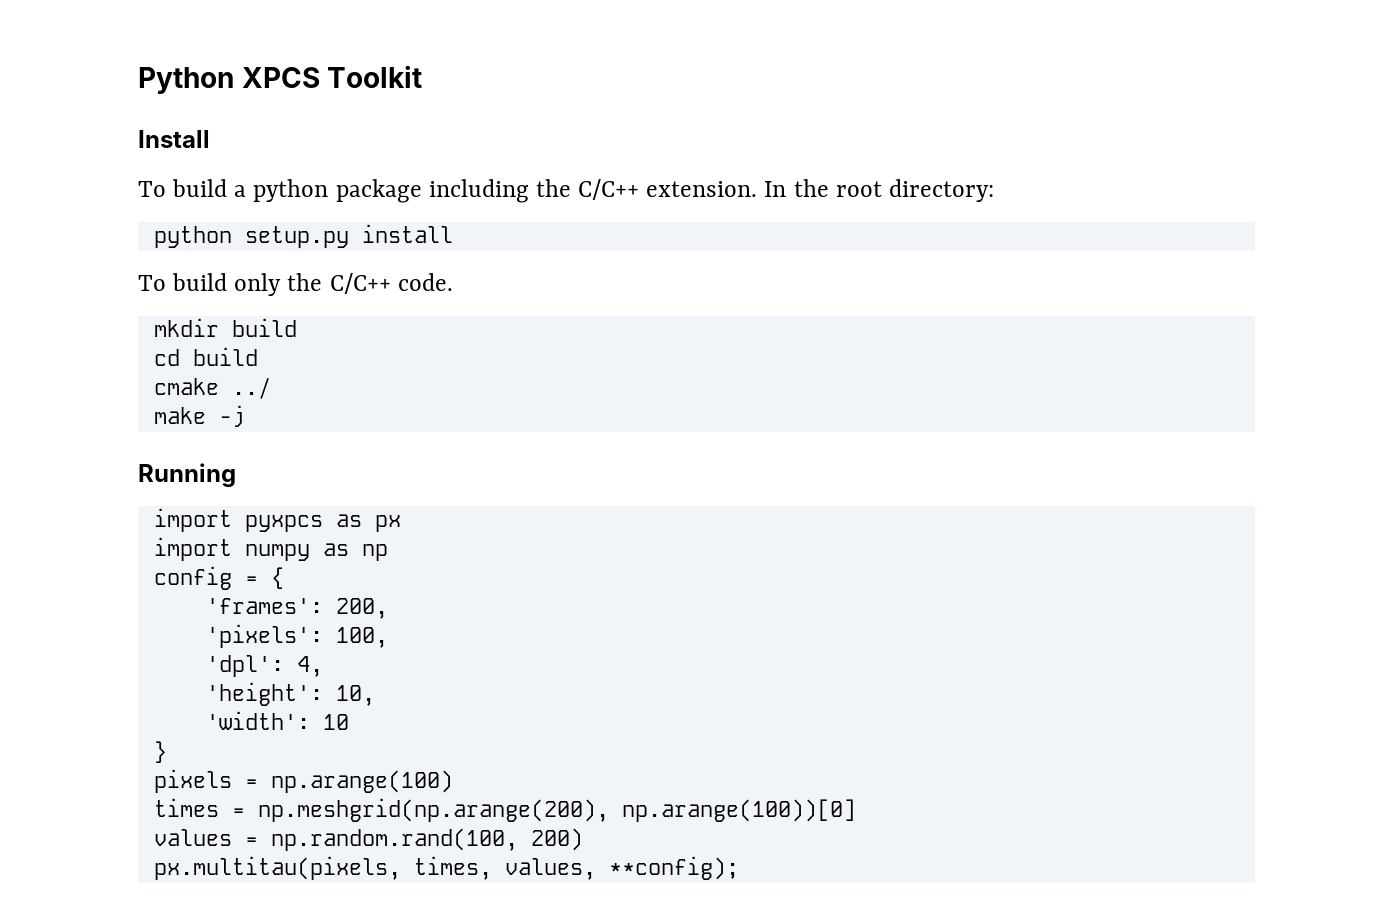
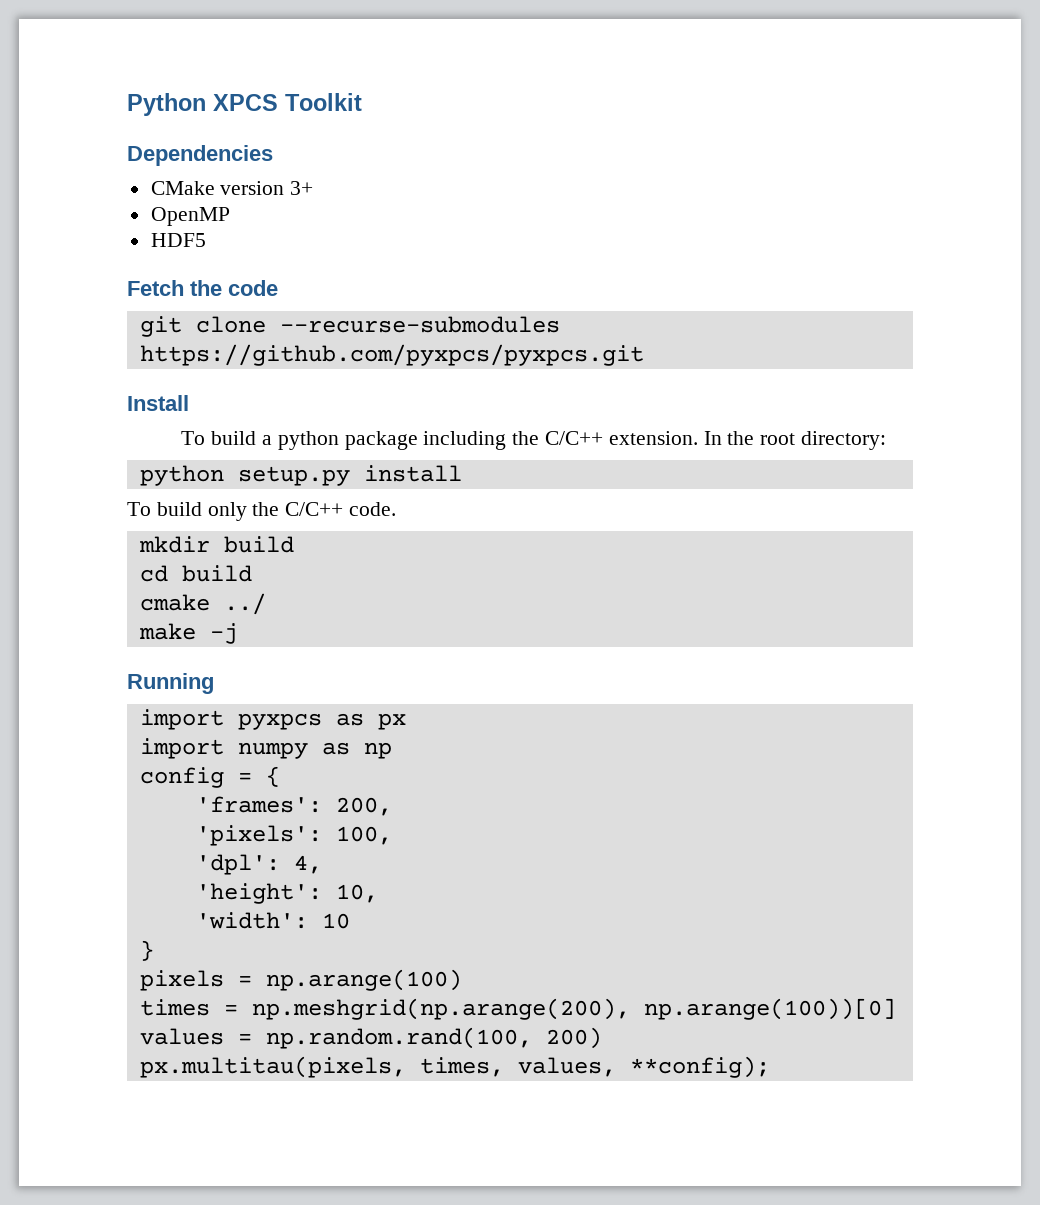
+ Dependencies
+ CMake version 3+
+ OpenMP
+ HDF5
+ Fetch the code
+ git clone --recurse-submodules https://github.com/pyxpcs/pyxpcs.git

